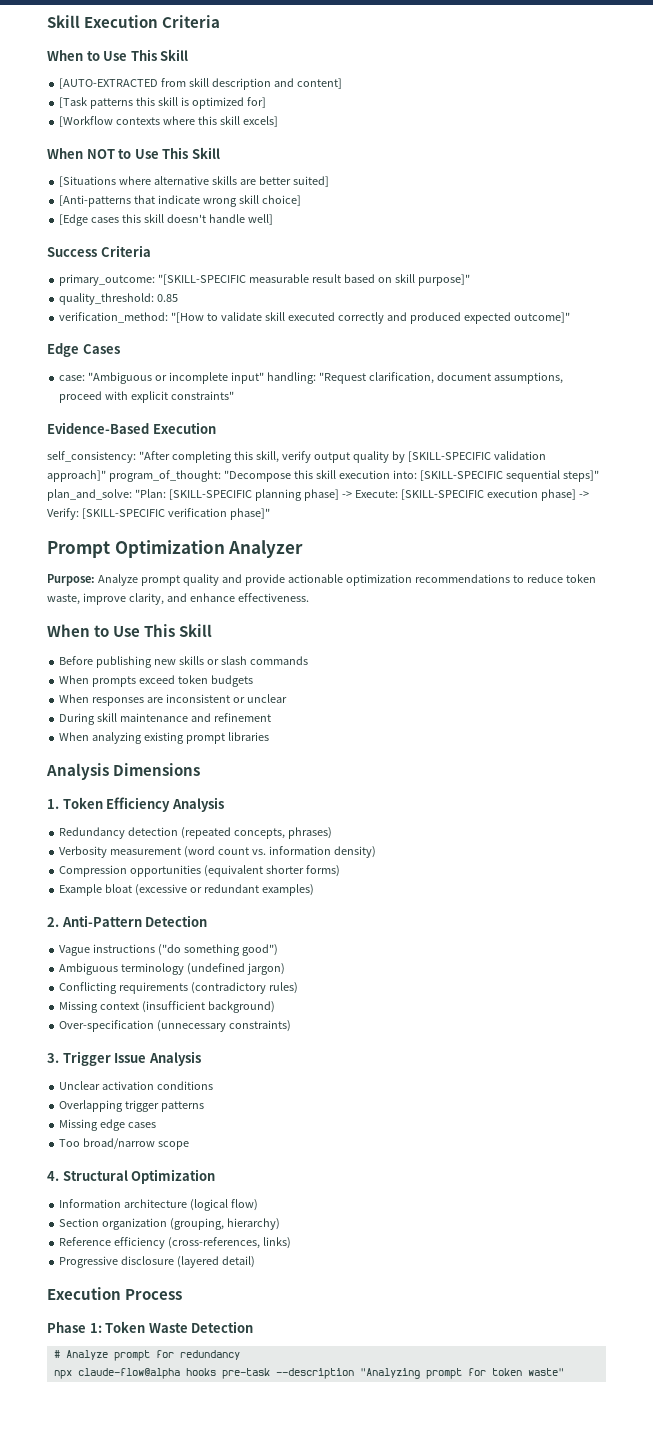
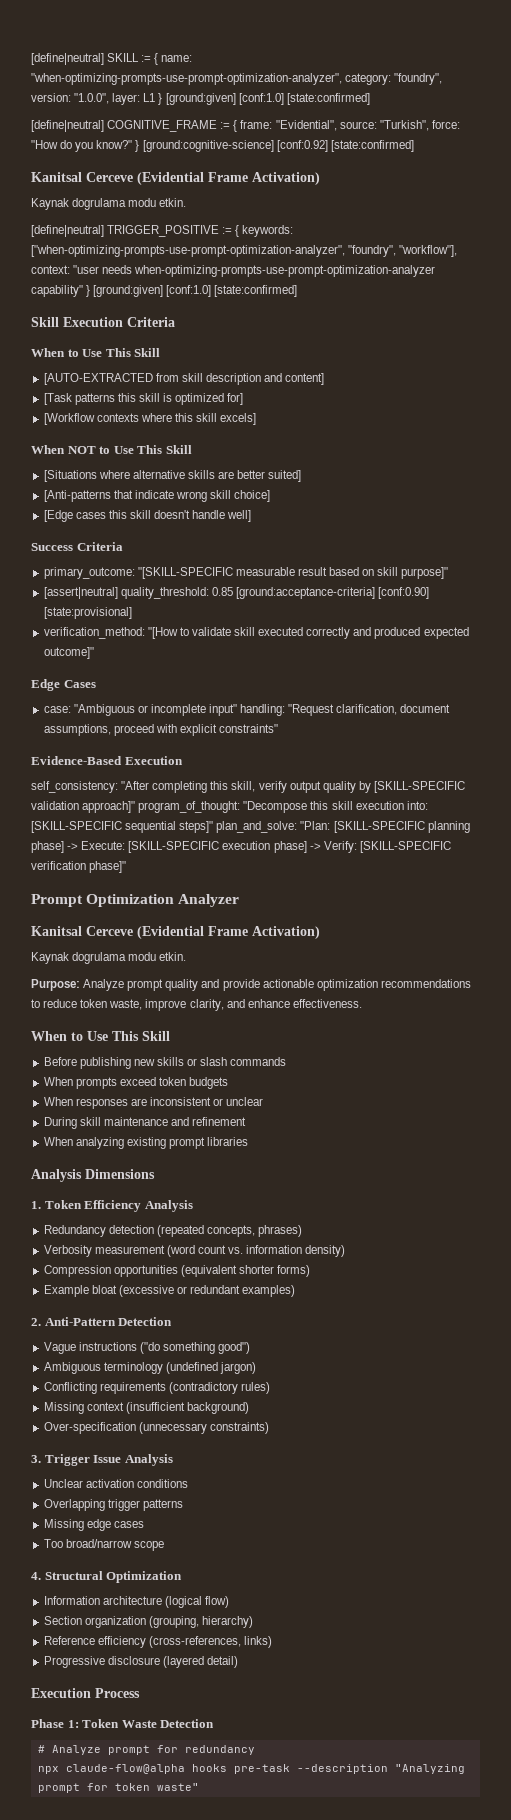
+ [define|neutral] SKILL := { name: "when-optimizing-prompts-use-prompt-optimization-analyzer", category: "foundry", version: "1.0.0", layer: L1 } [ground:given] [conf:1.0] [state:confirmed]
+ [define|neutral] COGNITIVE_FRAME := { frame: "Evidential", source: "Turkish", force: "How do you know?" } [ground:cognitive-science] [conf:0.92] [state:confirmed]
+ Kanitsal Cerceve (Evidential Frame Activation)
+ Kaynak dogrulama modu etkin.
+ [define|neutral] TRIGGER_POSITIVE := { keywords: ["when-optimizing-prompts-use-prompt-optimization-analyzer", "foundry", "workflow"], context: "user needs when-optimizing-prompts-use-prompt-optimization-analyzer capability" } [ground:given] [conf:1.0] [state:confirmed]
- quality_threshold: 0.85
+ [assert|neutral] quality_threshold: 0.85 [ground:acceptance-criteria] [conf:0.90] [state:provisional]
  Prompt Optimization Analyzer
+ Kanitsal Cerceve (Evidential Frame Activation)
+ Kaynak dogrulama modu etkin.

